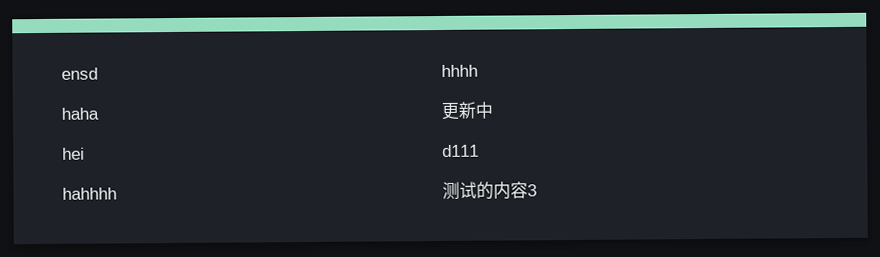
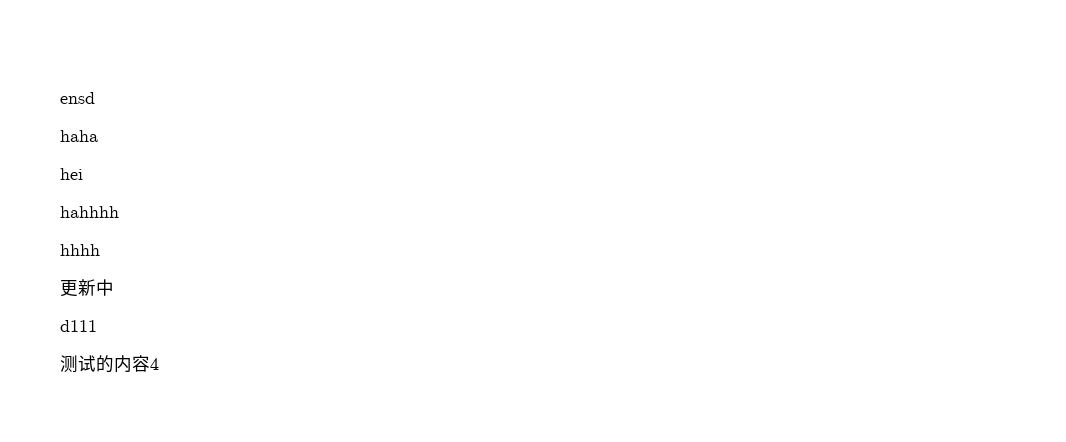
- 测试的内容3
+ 测试的内容4

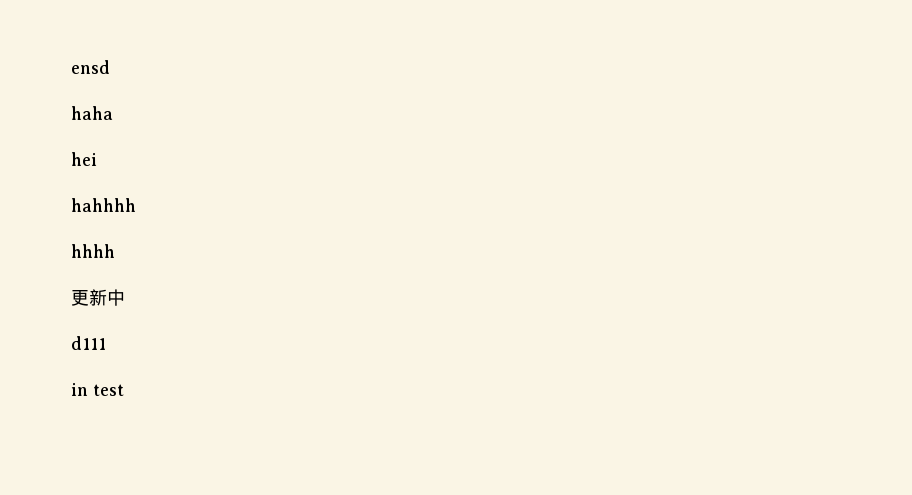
- 测试的内容4
+ in test

